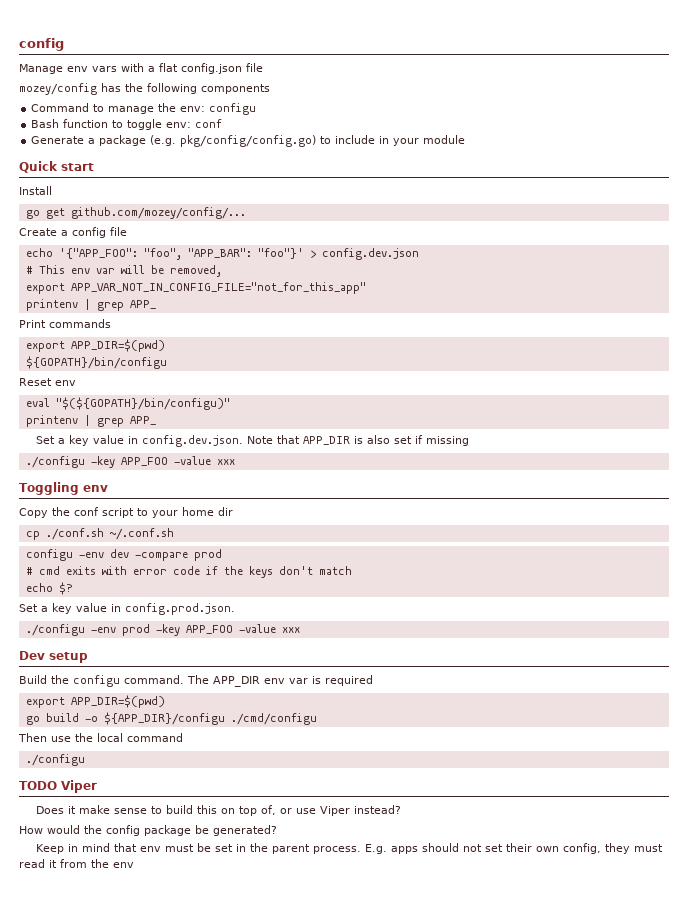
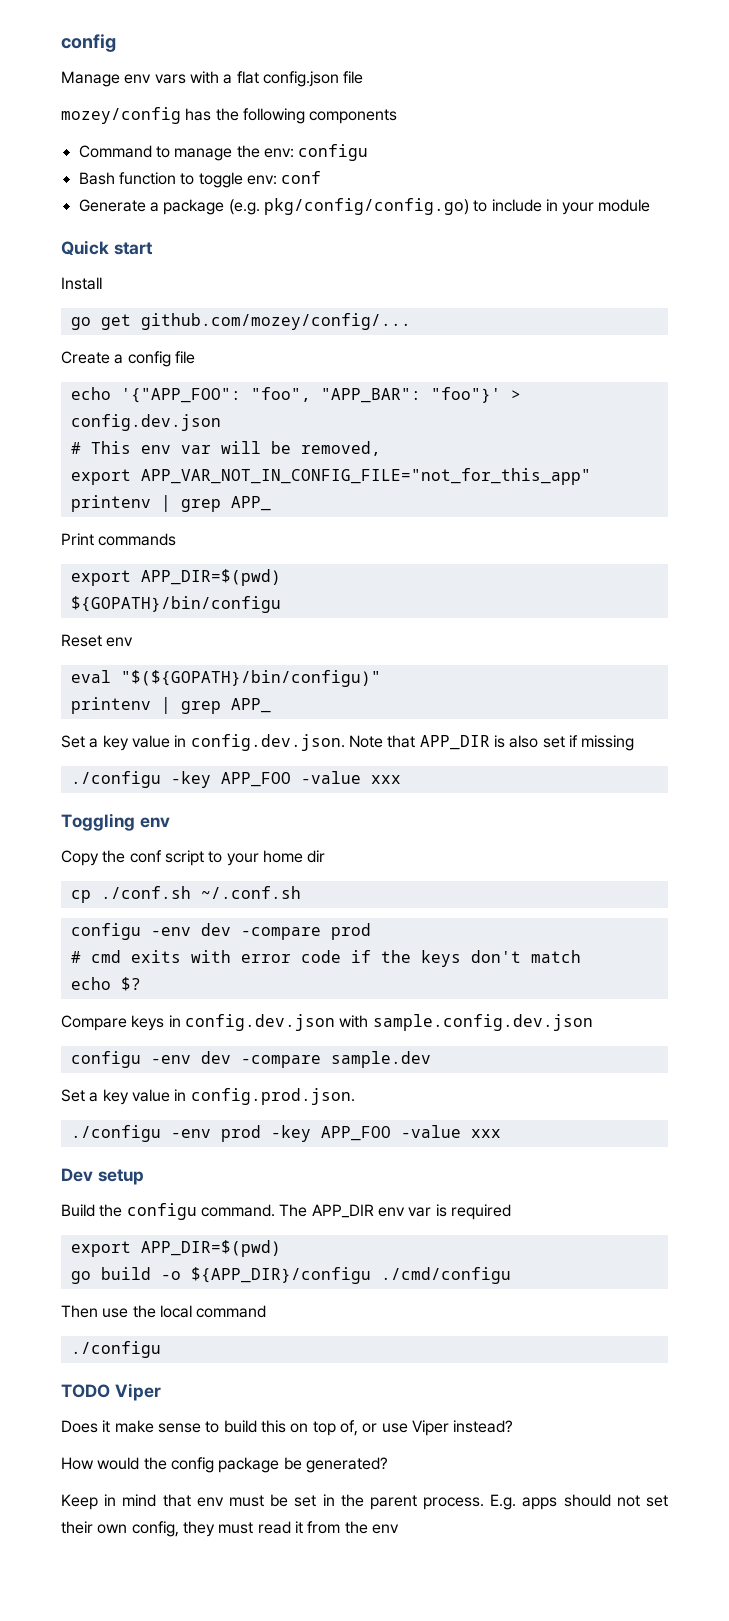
+ Compare keys in config.dev.json with sample.config.dev.json
+ configu -env dev -compare sample.dev

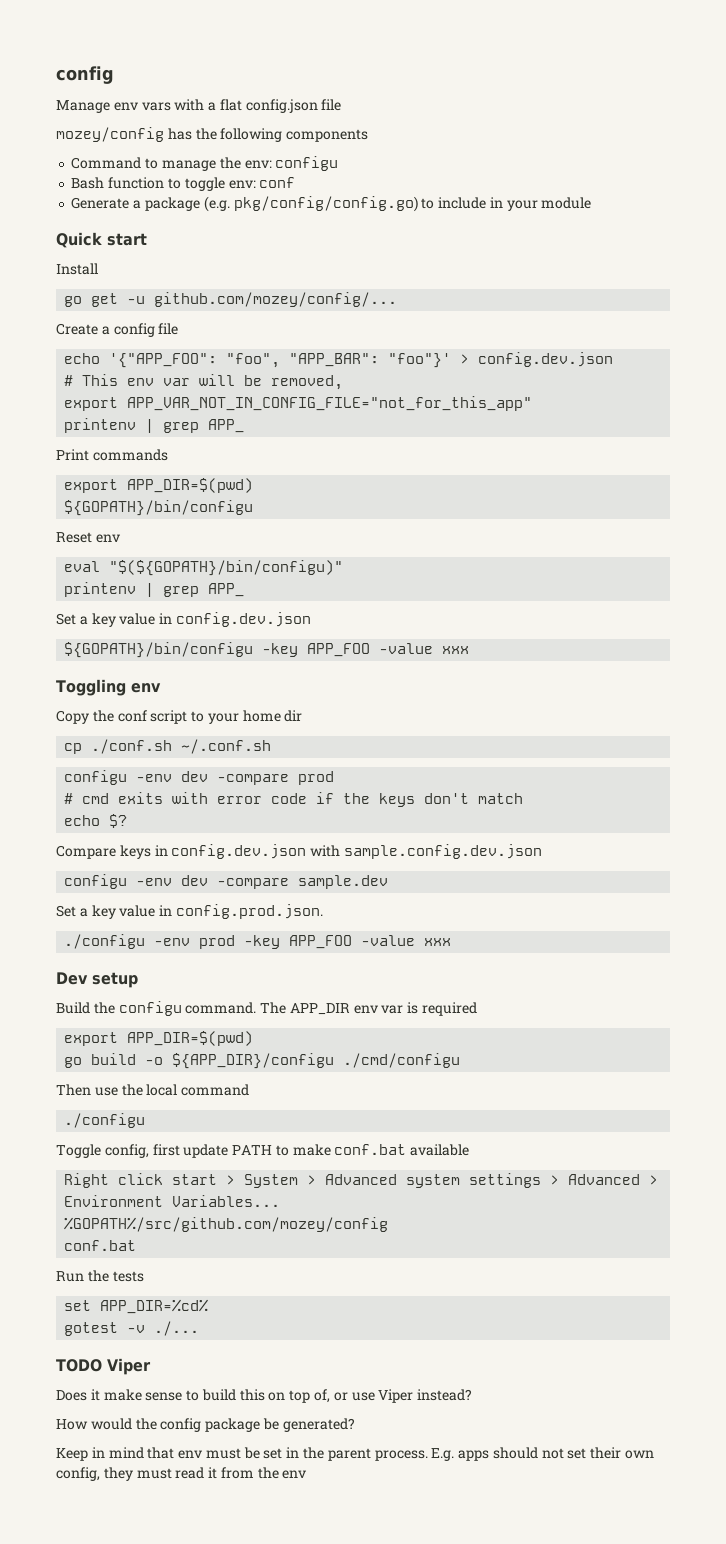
- go get github.com/mozey/config/...
+ go get -u github.com/mozey/config/...
- Set a key value in config.dev.json. Note that APP_DIR is also set if missing
- ./configu -key APP_FOO -value xxx
+ Set a key value in config.dev.json
+ ${GOPATH}/bin/configu -key APP_FOO -value xxx
+ Toggle config, first update PATH to make conf.bat available
+ Right click start > System > Advanced system settings > Advanced > Environment Variables...
+ %GOPATH%/src/github.com/mozey/config
+ conf.bat
+ Run the tests
+ set APP_DIR=%cd%
+ gotest -v ./...

